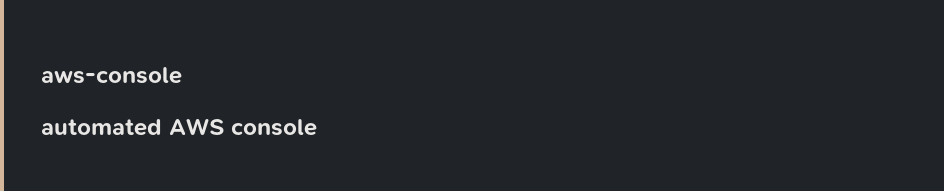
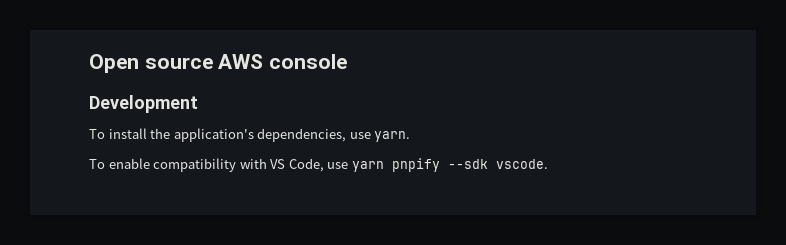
- aws-console
- automated AWS console
+ Open source AWS console
+ Development
+ To install the application's dependencies, use yarn.
+ To enable compatibility with VS Code, use yarn pnpify --sdk vscode.

